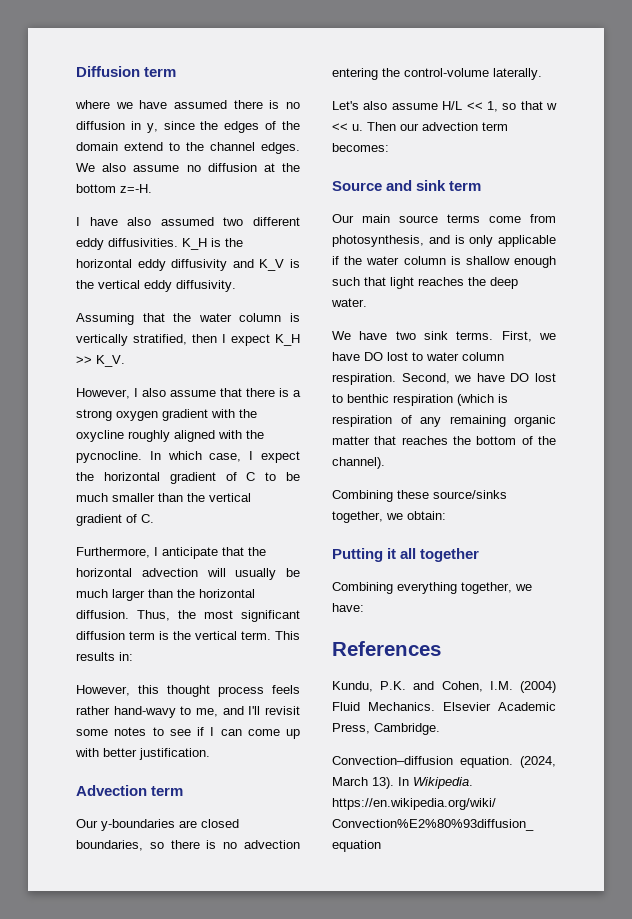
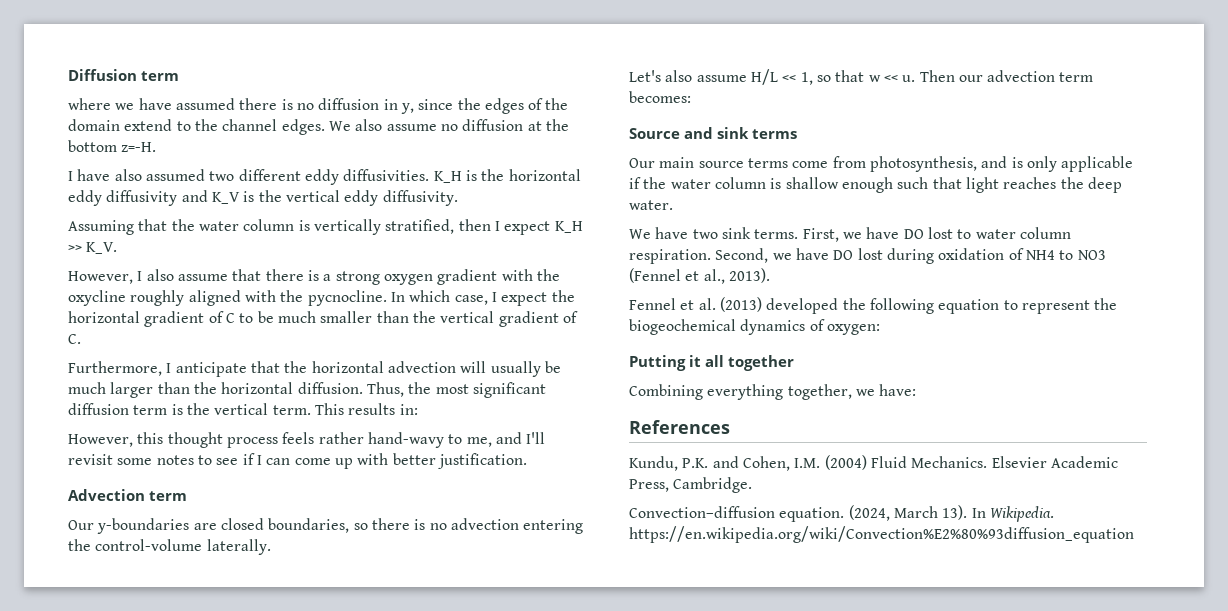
- Source and sink term
+ Source and sink terms
- Second, we have DO lost to benthic respiration (which is respiration of any remaining organic matter that reaches the bottom of the channel).
- Combining these source/sinks together, we obtain:
+ Second, we have DO lost during oxidation of NH4 to NO3 (Fennel et al., 2013).
+ Fennel et al. (2013) developed the following equation to represent the biogeochemical dynamics of oxygen:

